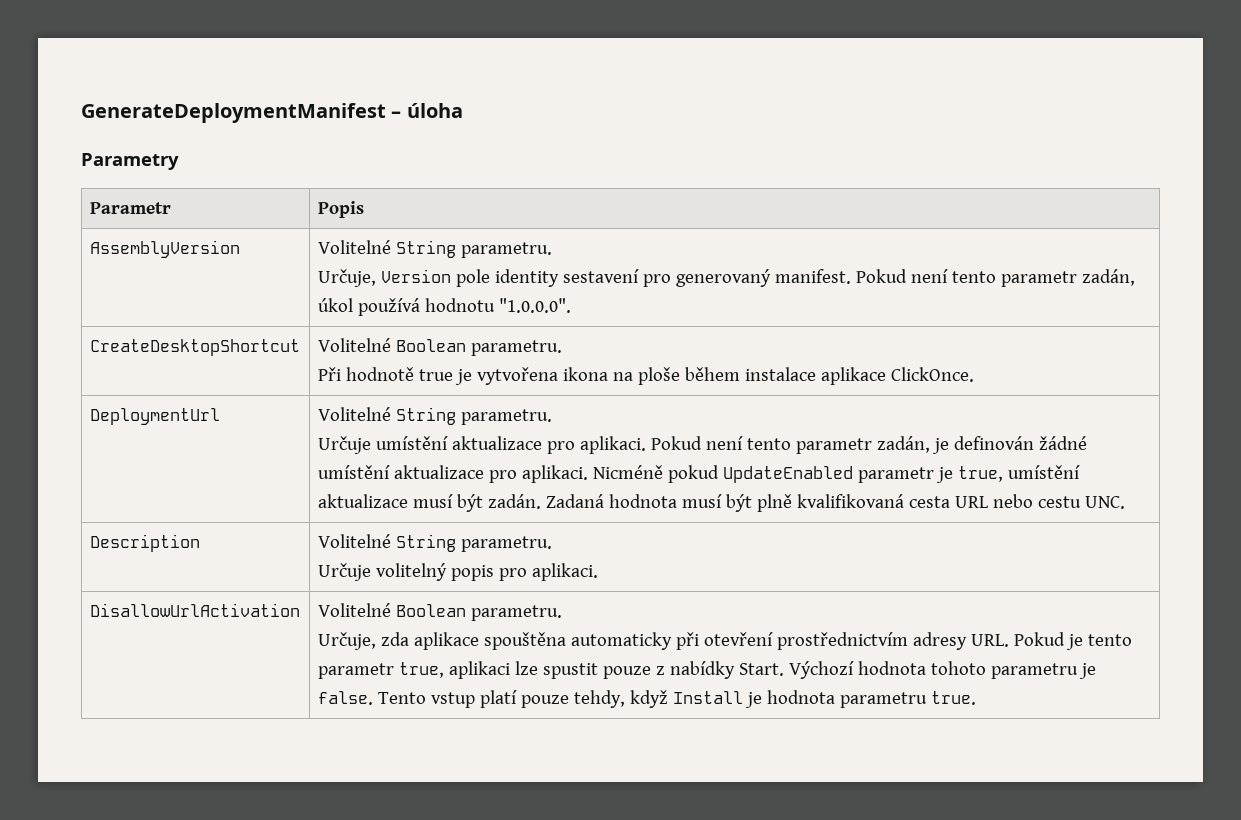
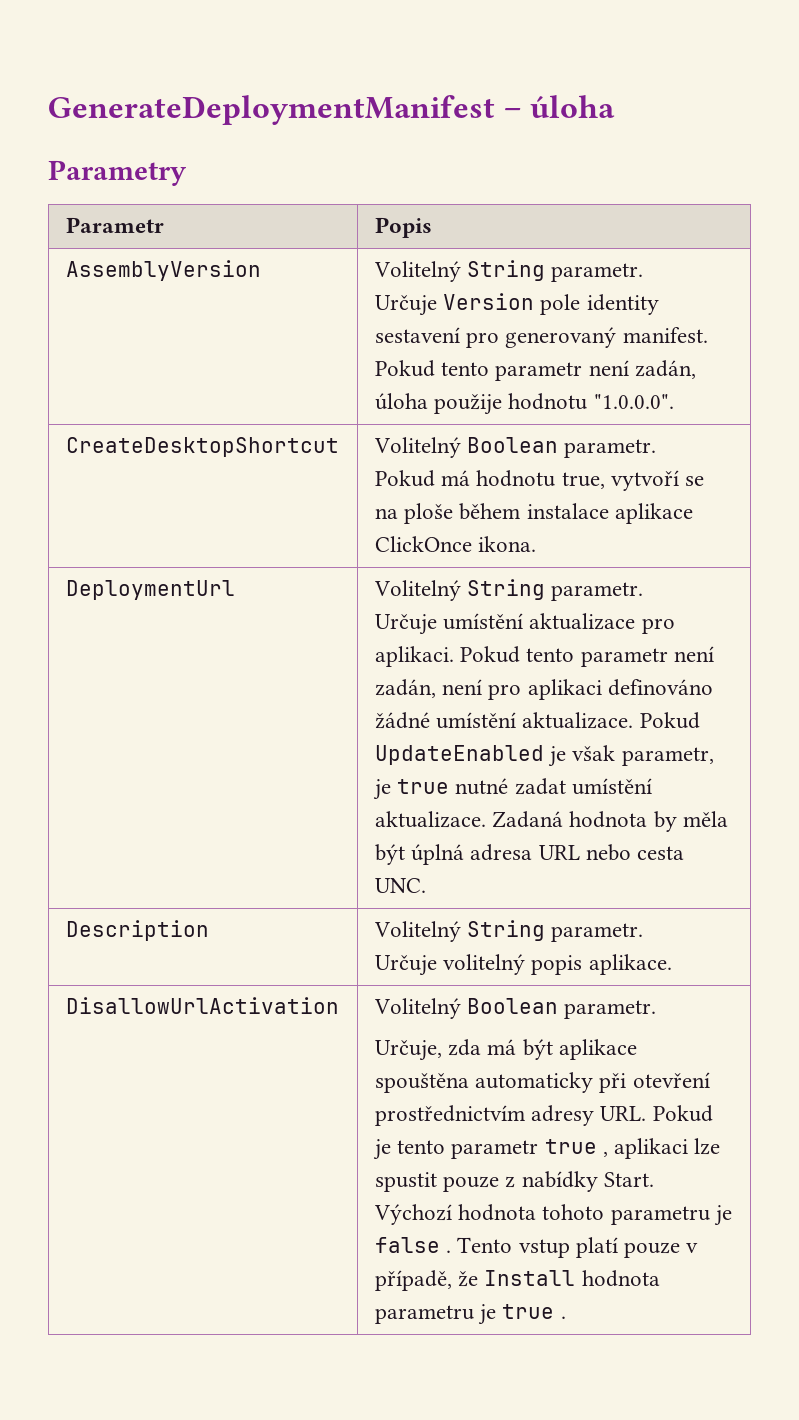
- AssemblyVersion | Volitelné String parametru.
- Určuje, Version pole identity sestavení pro generovaný manifest. Pokud není tento parametr zadán, úkol používá hodnotu "1.0.0.0".
+ AssemblyVersion | Volitelný String parametr.
+ Určuje Version pole identity sestavení pro generovaný manifest. Pokud tento parametr není zadán, úloha použije hodnotu "1.0.0.0".
- CreateDesktopShortcut | Volitelné Boolean parametru.
- Při hodnotě true je vytvořena ikona na ploše během instalace aplikace ClickOnce.
+ CreateDesktopShortcut | Volitelný Boolean parametr.
+ Pokud má hodnotu true, vytvoří se na ploše během instalace aplikace ClickOnce ikona.
- DeploymentUrl | Volitelné String parametru.
+ DeploymentUrl | Volitelný String parametr.
- Pokud není tento parametr zadán, je definován žádné umístění aktualizace pro aplikaci. Nicméně pokud UpdateEnabled parametr je true, umístění aktualizace musí být zadán. Zadaná hodnota musí být plně kvalifikovaná cesta URL nebo cestu UNC.
+ Pokud tento parametr není zadán, není pro aplikaci definováno žádné umístění aktualizace. Pokud UpdateEnabled je však parametr, je true nutné zadat umístění aktualizace. Zadaná hodnota by měla být úplná adresa URL nebo cesta UNC.
- Description | Volitelné String parametru.
- Určuje volitelný popis pro aplikaci.
+ Description | Volitelný String parametr.
+ Určuje volitelný popis aplikace.
- DisallowUrlActivation | Volitelné Boolean parametru.
+ DisallowUrlActivation | Volitelný Boolean parametr.
- Určuje, zda aplikace spouštěna automaticky při otevření prostřednictvím adresy URL. Pokud je tento parametr true, aplikaci lze spustit pouze z nabídky Start.
+ Určuje, zda má být aplikace spouštěna automaticky při otevření prostřednictvím adresy URL. Pokud je tento parametr true , aplikaci lze spustit pouze z nabídky Start.
- Výchozí hodnota tohoto parametru je false.
+ Výchozí hodnota tohoto parametru je false .
- Tento vstup platí pouze tehdy, když Install je hodnota parametru true.
+ Tento vstup platí pouze v případě, že Install hodnota parametru je true .

